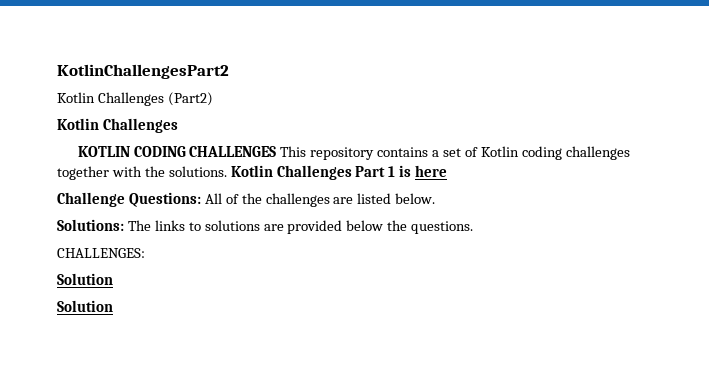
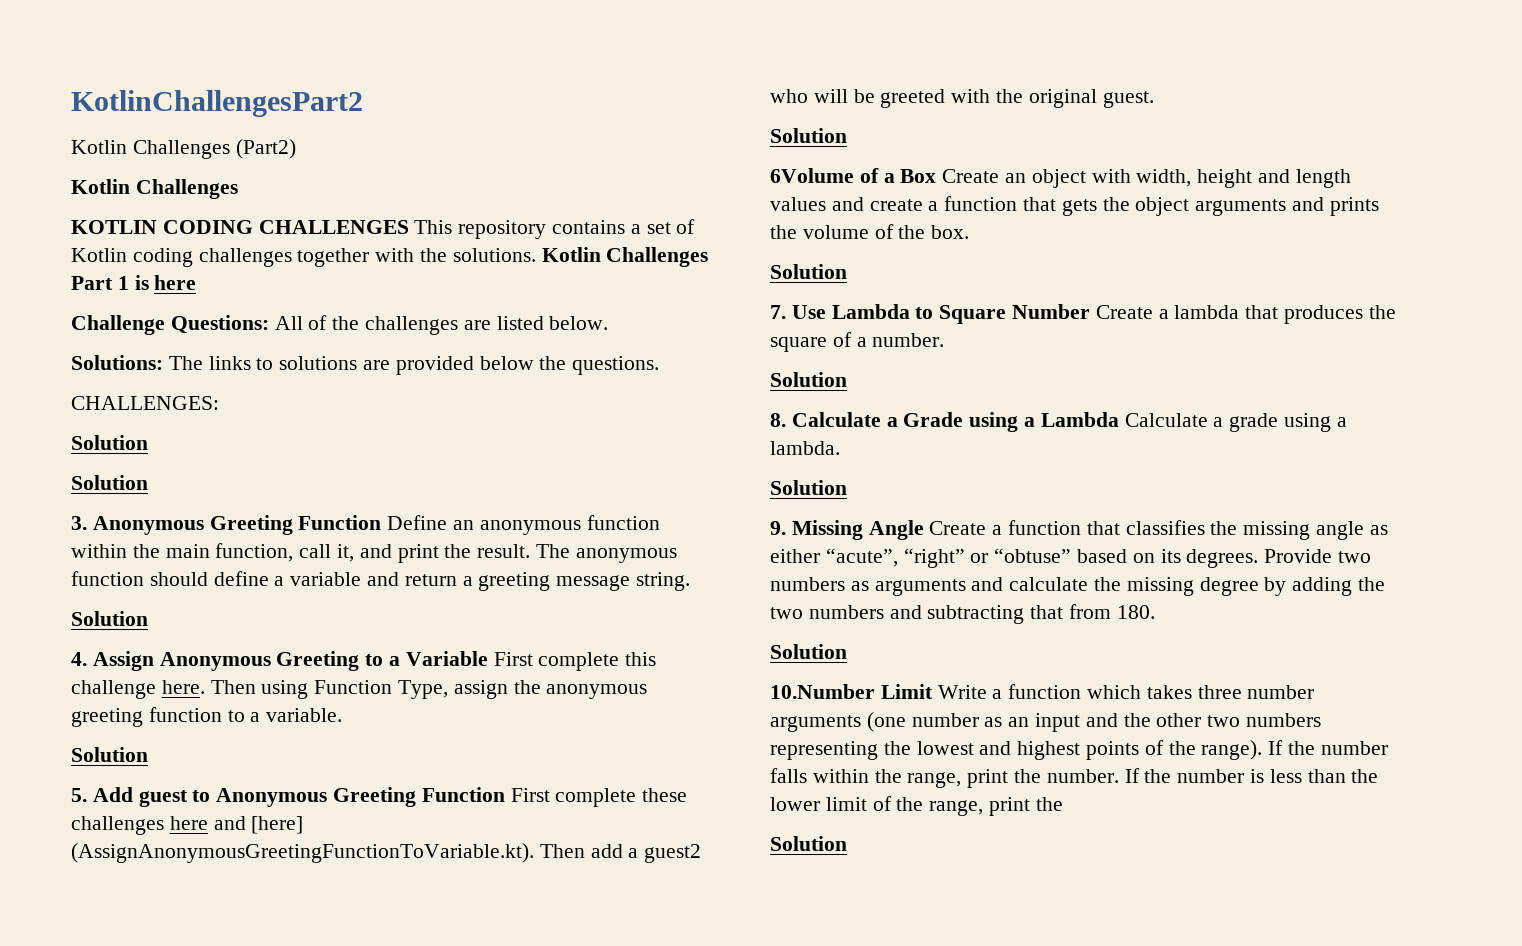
+ 3. Anonymous Greeting Function Define an anonymous function within the main function, call it, and print the result. The anonymous function should define a variable and return a greeting message string.
+ Solution
+ 4. Assign Anonymous Greeting to a Variable First complete this challenge here. Then using Function Type, assign the anonymous greeting function to a variable.
+ Solution
+ 5. Add guest to Anonymous Greeting Function First complete these challenges here and [here] (AssignAnonymousGreetingFunctionToVariable.kt). Then add a guest2 who will be greeted with the original guest.
+ Solution
+ 6Volume of a Box Create an object with width, height and length values and create a function that gets the object arguments and prints the volume of the box.
+ Solution
+ 7. Use Lambda to Square Number Create a lambda that produces the square of a number.
+ Solution
+ 8. Calculate a Grade using a Lambda Calculate a grade using a lambda.
+ Solution
+ 9. Missing Angle Create a function that classifies the missing angle as either “acute”, “right” or “obtuse” based on its degrees. Provide two numbers as arguments and calculate the missing degree by adding the two numbers and subtracting that from 180.
+ Solution
+ 10.Number Limit Write a function which takes three number arguments (one number as an input and the other two numbers representing the lowest and highest points of the range). If the number falls within the range, print the number. If the number is less than the lower limit of the range, print the
+ Solution

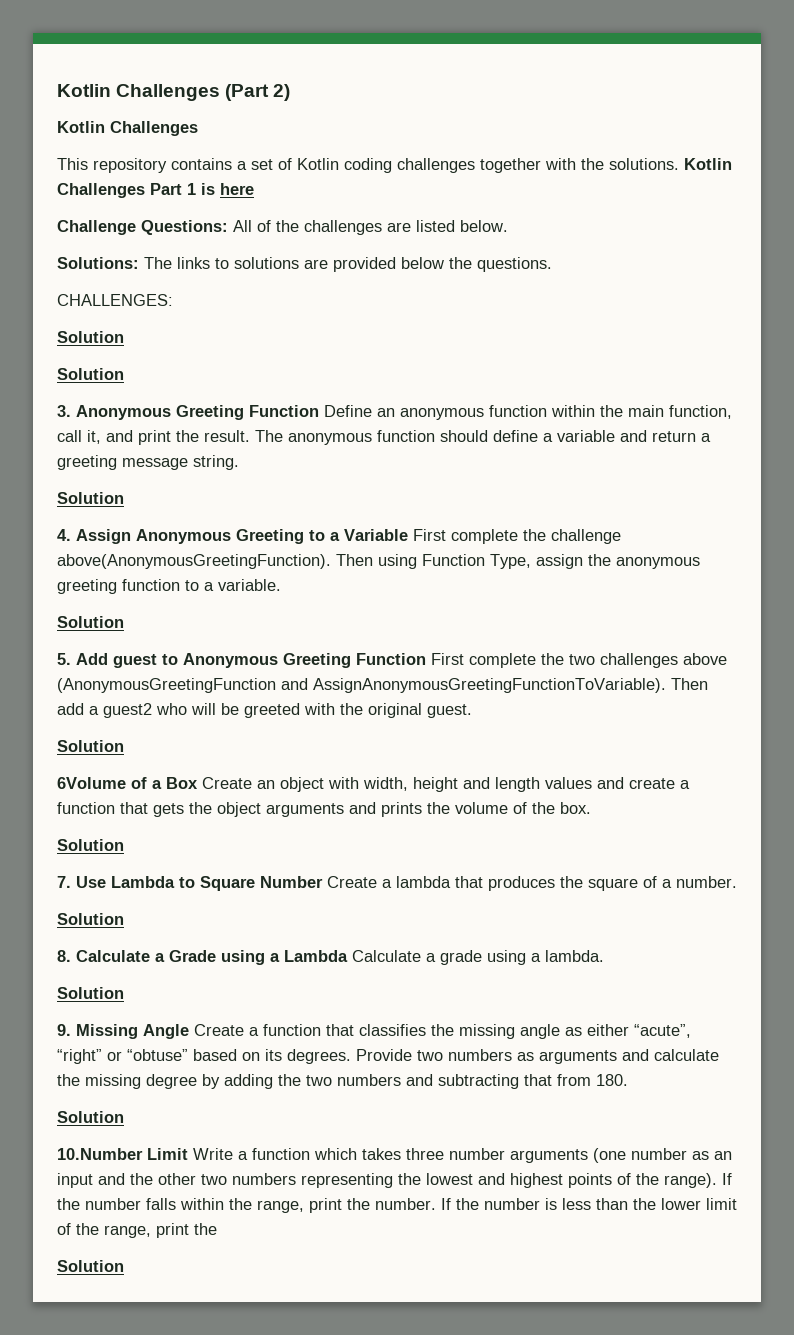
- KotlinChallengesPart2
- Kotlin Challenges (Part2)
+ Kotlin Challenges (Part 2)
- KOTLIN CODING CHALLENGES This repository contains a set of Kotlin coding challenges together with the solutions.
+ This repository contains a set of Kotlin coding challenges together with the solutions.
- 4. Assign Anonymous Greeting to a Variable First complete this challenge here.
+ 4. Assign Anonymous Greeting to a Variable First complete the challenge above(AnonymousGreetingFunction).
- 5. Add guest to Anonymous Greeting Function First complete these challenges here and [here] (AssignAnonymousGreetingFunctionToVariable.kt). Then add a guest2 who will be greeted with the original guest.
+ 5. Add guest to Anonymous Greeting Function First complete the two challenges above (AnonymousGreetingFunction and AssignAnonymousGreetingFunctionToVariable). Then add a guest2 who will be greeted with the original guest.

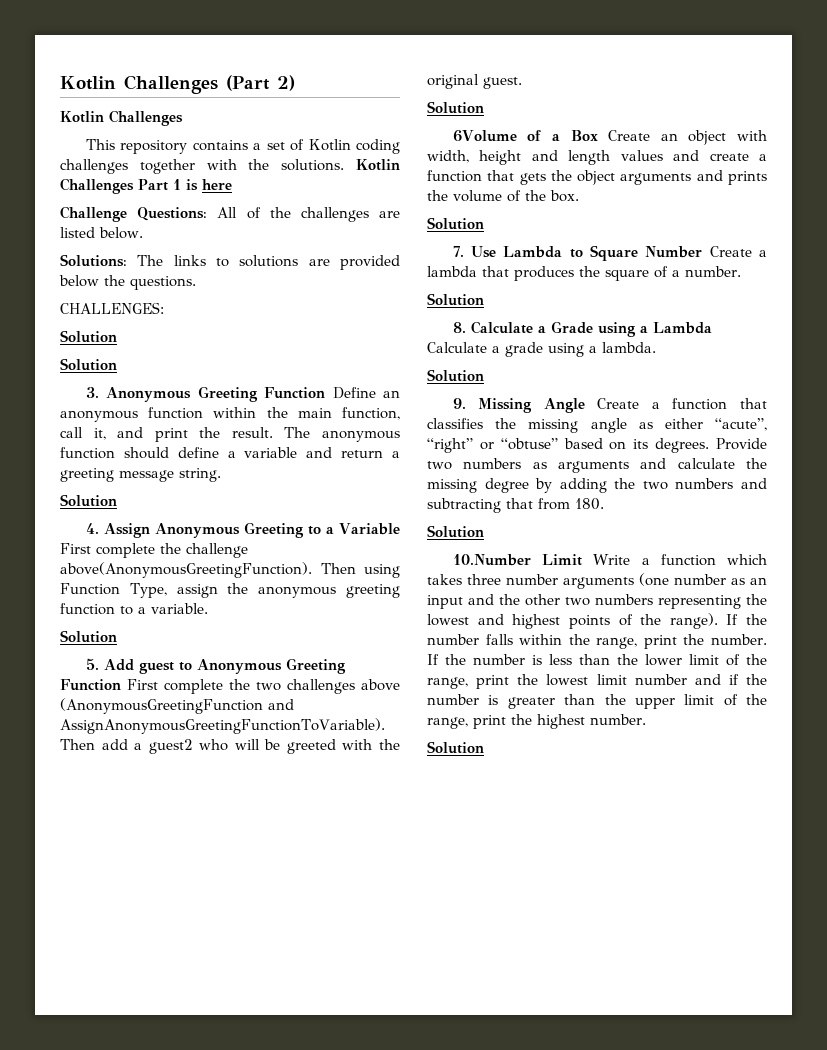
- If the number is less than the lower limit of the range, print the
+ If the number is less than the lower limit of the range, print the lowest limit number and if the number is greater than the upper limit of the range, print the highest number.

